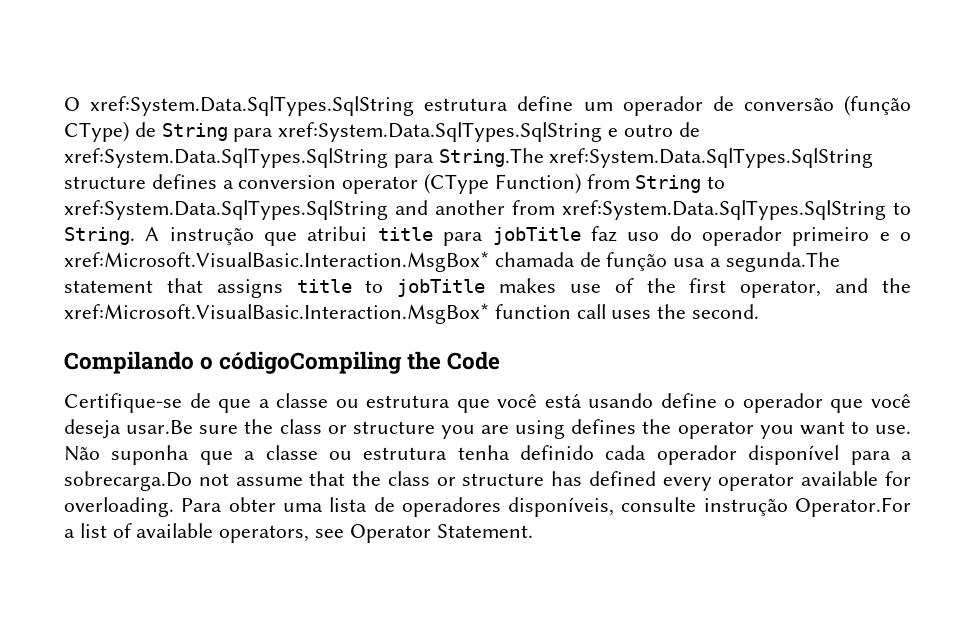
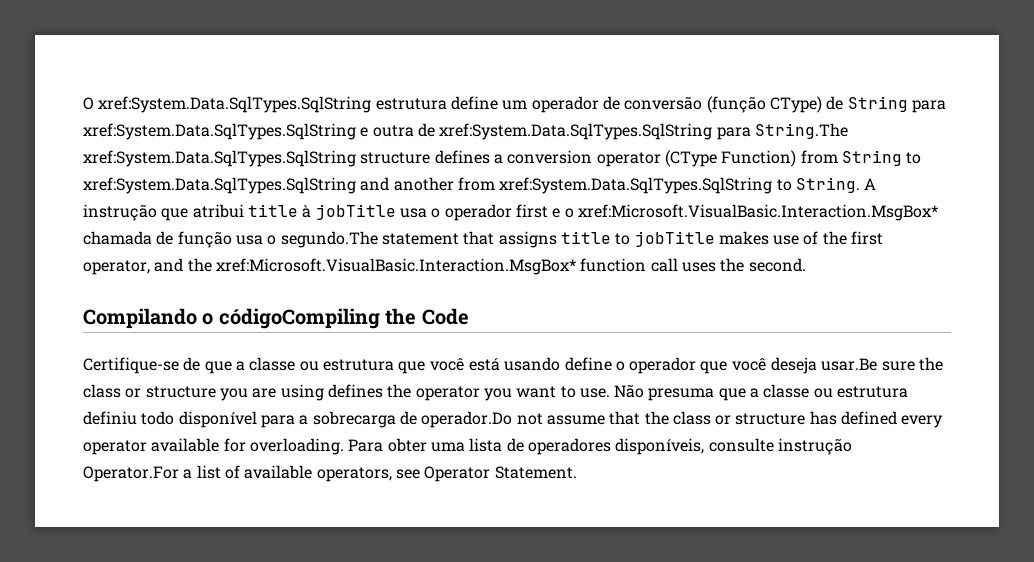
- O xref:System.Data.SqlTypes.SqlString estrutura define um operador de conversão (função CType) de String para xref:System.Data.SqlTypes.SqlString e outro de xref:System.Data.SqlTypes.SqlString para String.The xref:System.Data.SqlTypes.SqlString structure defines a conversion operator (CType Function) from String to xref:System.Data.SqlTypes.SqlString and another from xref:System.Data.SqlTypes.SqlString to String.
+ O xref:System.Data.SqlTypes.SqlString estrutura define um operador de conversão (função CType) de String para xref:System.Data.SqlTypes.SqlString e outra de xref:System.Data.SqlTypes.SqlString para String.The xref:System.Data.SqlTypes.SqlString structure defines a conversion operator (CType Function) from String to xref:System.Data.SqlTypes.SqlString and another from xref:System.Data.SqlTypes.SqlString to String.
- A instrução que atribui title para jobTitle faz uso do operador primeiro e o xref:Microsoft.VisualBasic.Interaction.MsgBox* chamada de função usa a segunda.The statement that assigns title to jobTitle makes use of the first operator, and the xref:Microsoft.VisualBasic.Interaction.MsgBox* function call uses the second.
+ A instrução que atribui title à jobTitle usa o operador first e o xref:Microsoft.VisualBasic.Interaction.MsgBox* chamada de função usa o segundo.The statement that assigns title to jobTitle makes use of the first operator, and the xref:Microsoft.VisualBasic.Interaction.MsgBox* function call uses the second.
- Não suponha que a classe ou estrutura tenha definido cada operador disponível para a sobrecarga.Do not assume that the class or structure has defined every operator available for overloading.
+ Não presuma que a classe ou estrutura definiu todo disponível para a sobrecarga de operador.Do not assume that the class or structure has defined every operator available for overloading.

